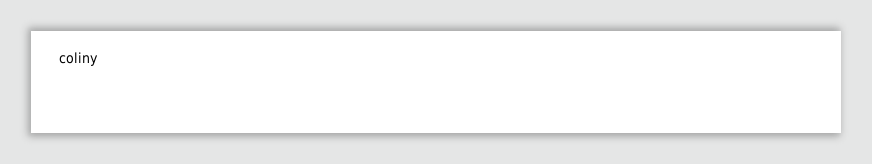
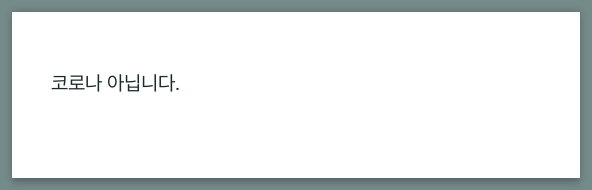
- coliny
+ 코로나 아닙니다.

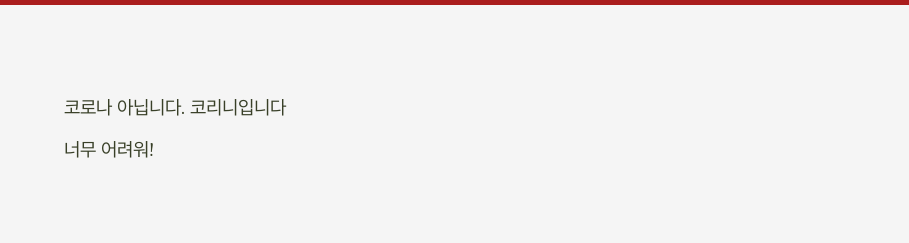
+ 코리니입니다
+ 너무 어려워!

